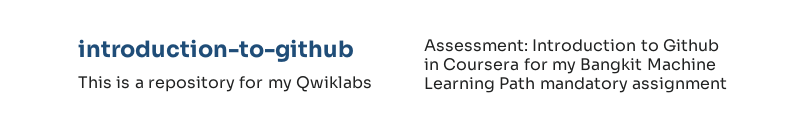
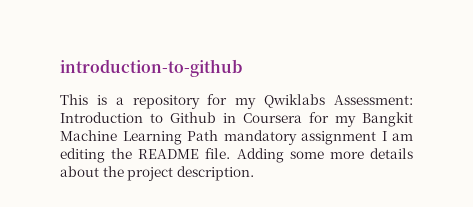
- This is a repository for my Qwiklabs Assessment: Introduction to Github in Coursera for my Bangkit Machine Learning Path mandatory assignment
+ This is a repository for my Qwiklabs Assessment: Introduction to Github in Coursera for my Bangkit Machine Learning Path mandatory assignment I am editing the README file. Adding some more details about the project description.

